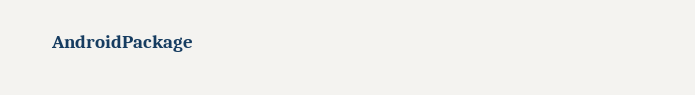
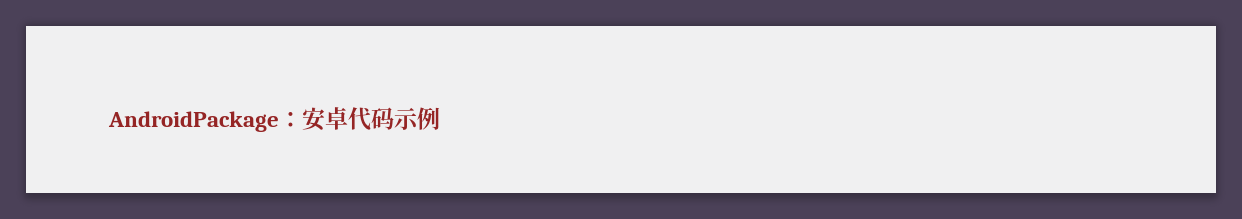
- AndroidPackage
+ AndroidPackage：安卓代码示例

